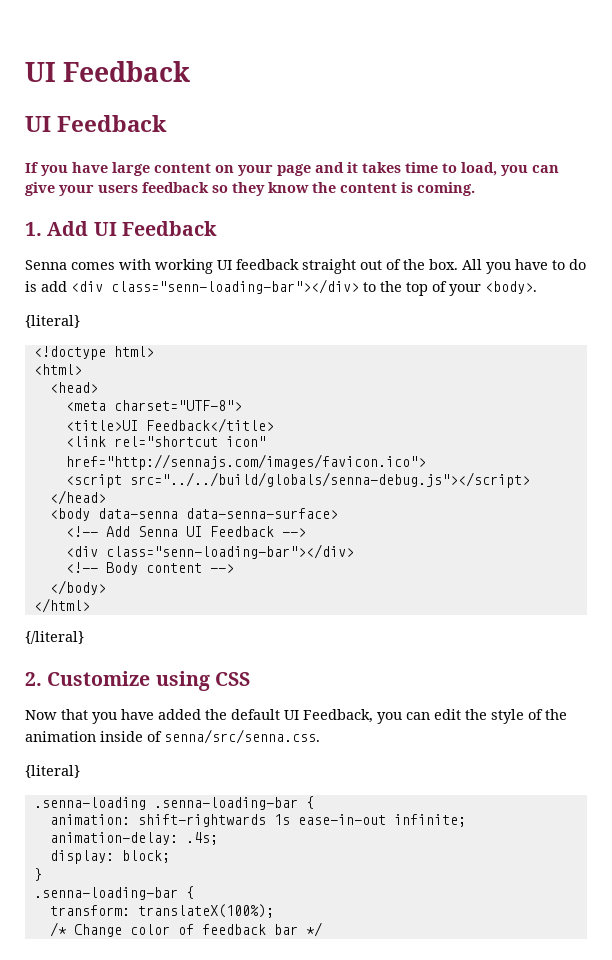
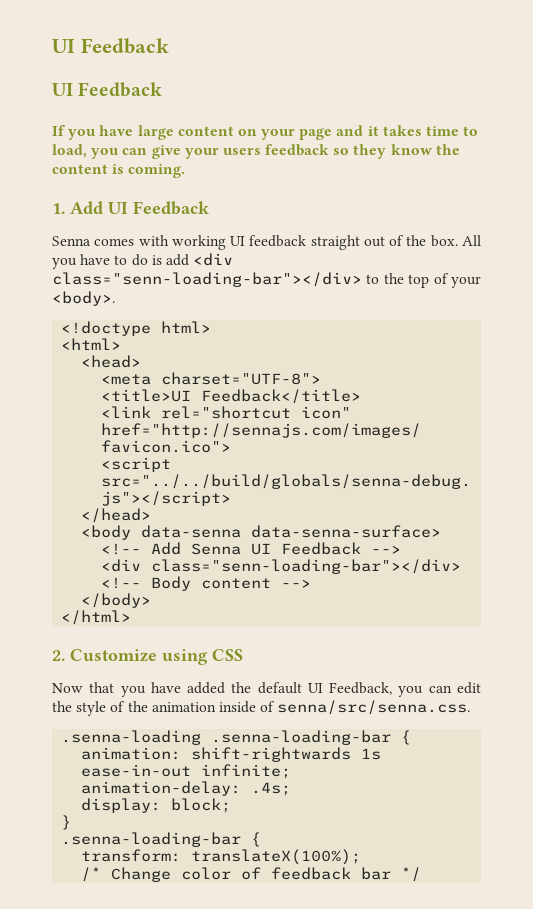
  All you have to do is add <div class="senn-loading-bar"></div> to the top of your <body>.
- {literal}
- {/literal}
  Now that you have added the default UI Feedback, you can edit the style of the animation inside of senna/src/senna.css.
- {literal}

